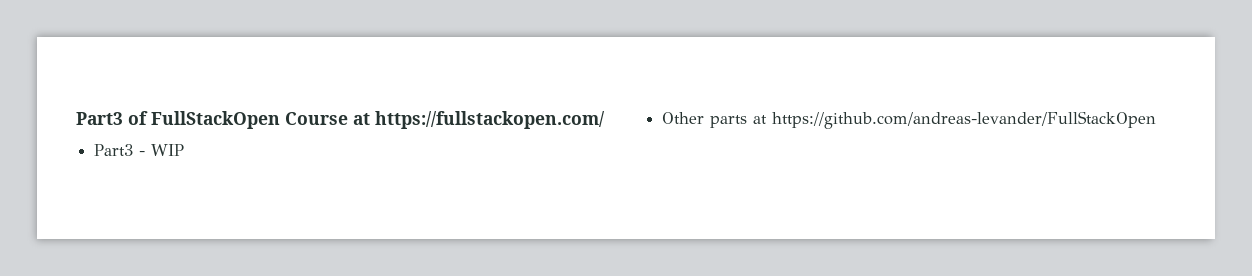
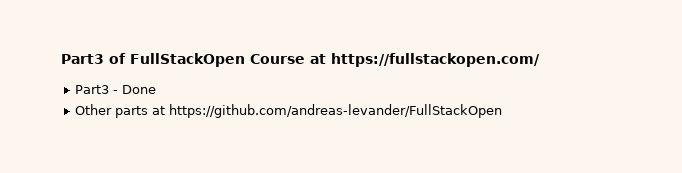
- Part3 - WIP
+ Part3 - Done

